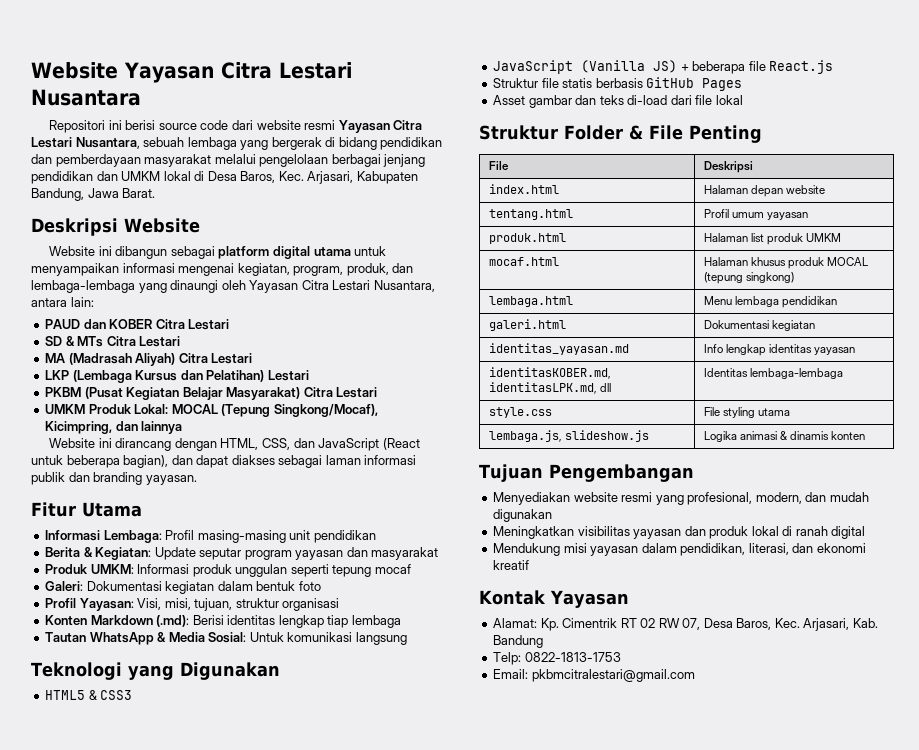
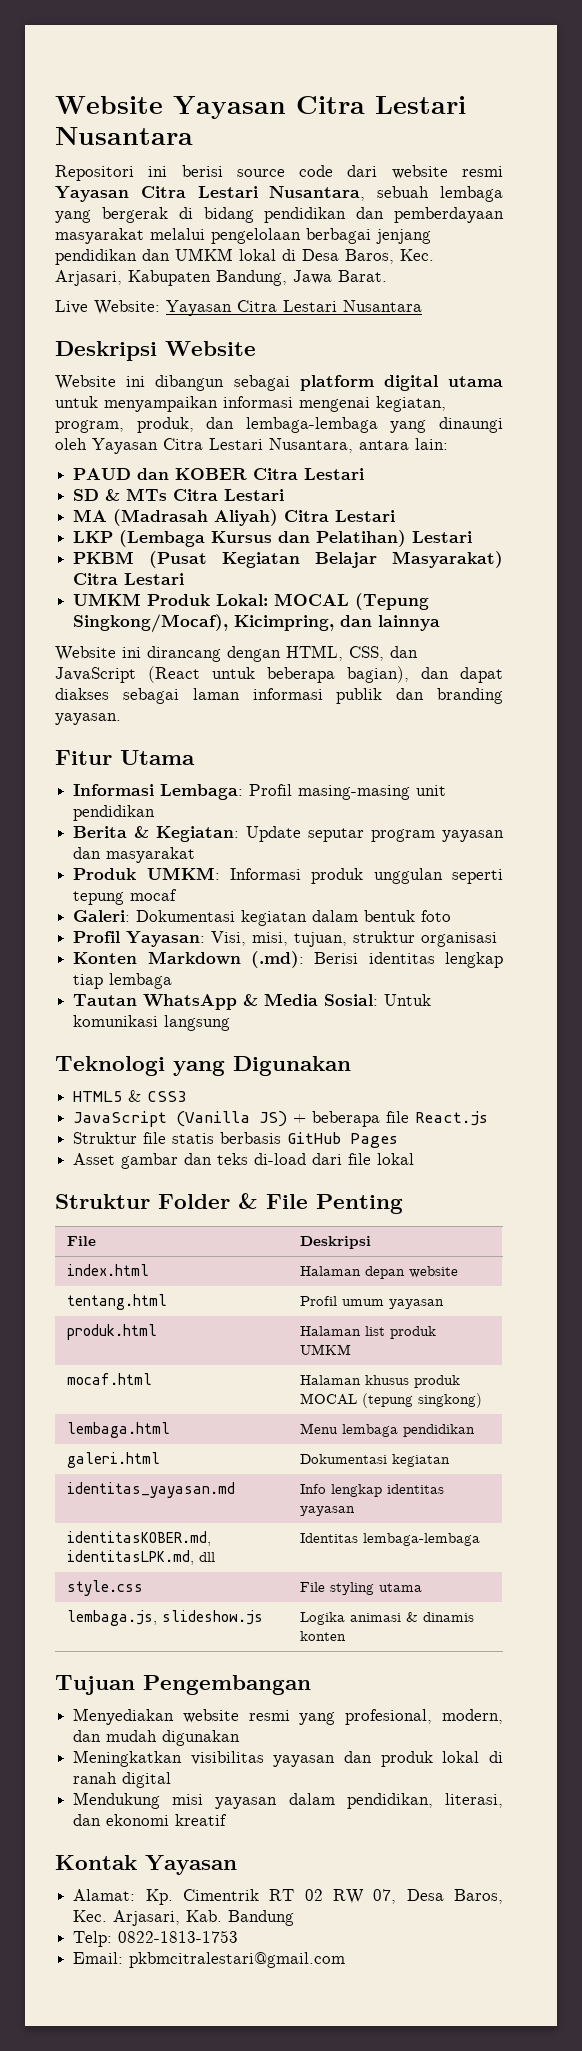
+ Live Website: Yayasan Citra Lestari Nusantara

